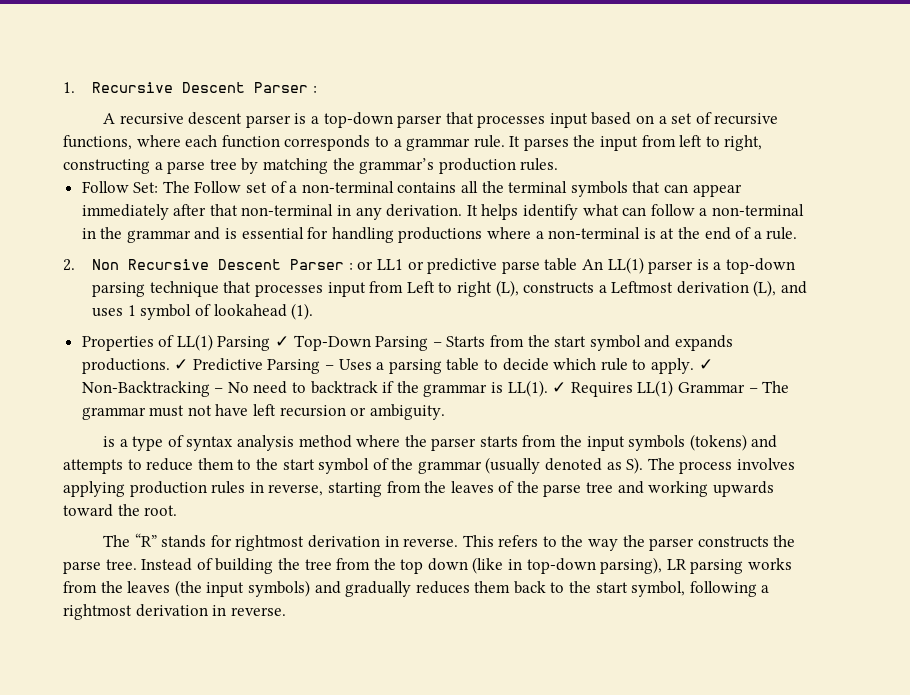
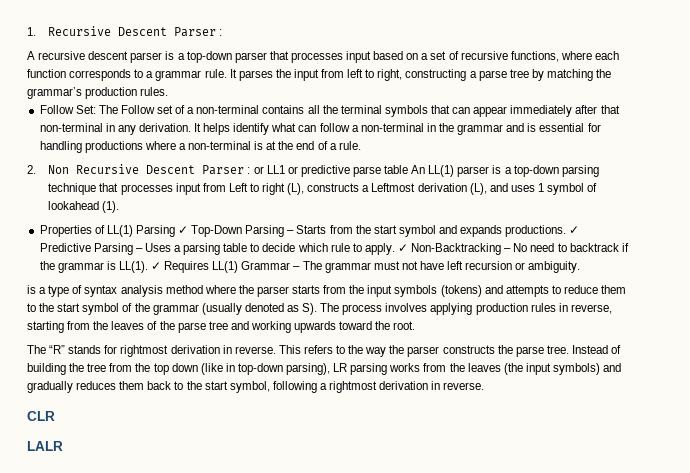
+ CLR
+ LALR

